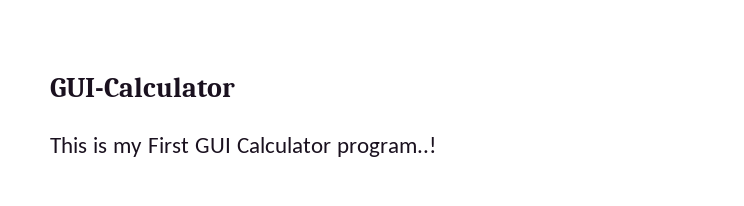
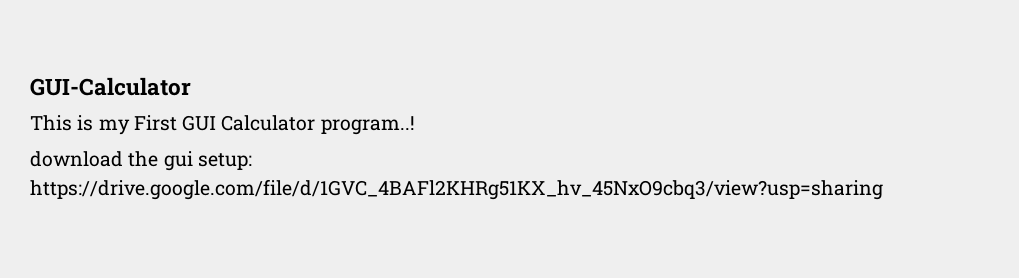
+ download the gui setup: https://drive.google.com/file/d/1GVC_4BAFl2KHRg51KX_hv_45NxO9cbq3/view?usp=sharing

